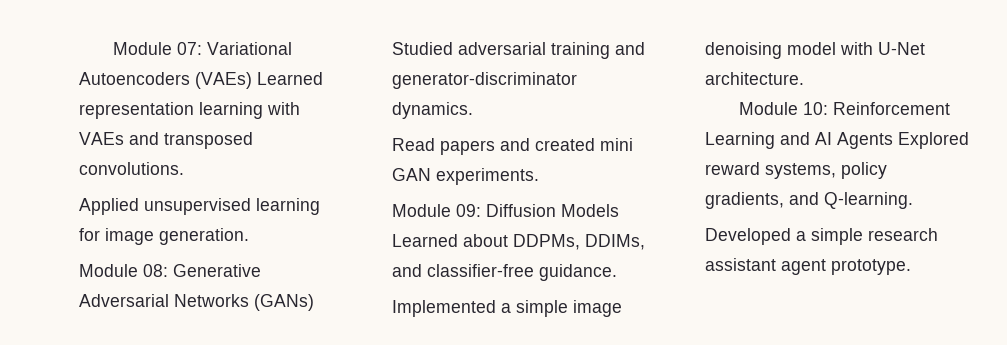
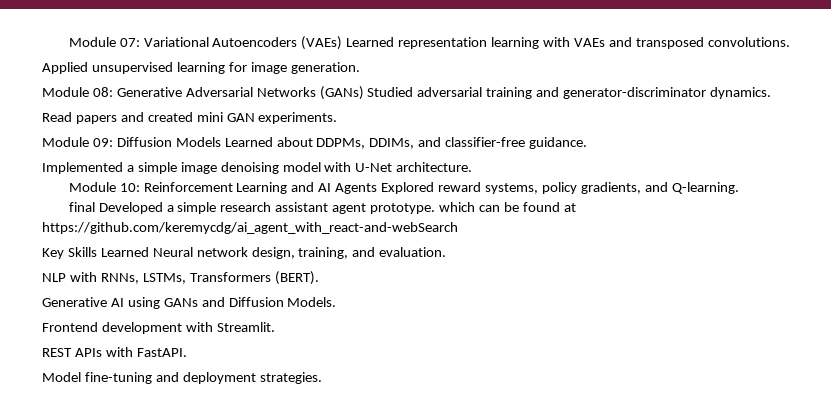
- Developed a simple research assistant agent prototype.
+ final Developed a simple research assistant agent prototype. which can be found at https://github.com/keremycdg/ai_agent_with_react-and-webSearch
+ Key Skills Learned Neural network design, training, and evaluation.
+ NLP with RNNs, LSTMs, Transformers (BERT).
+ Generative AI using GANs and Diffusion Models.
+ Frontend development with Streamlit.
+ REST APIs with FastAPI.
+ Model fine-tuning and deployment strategies.

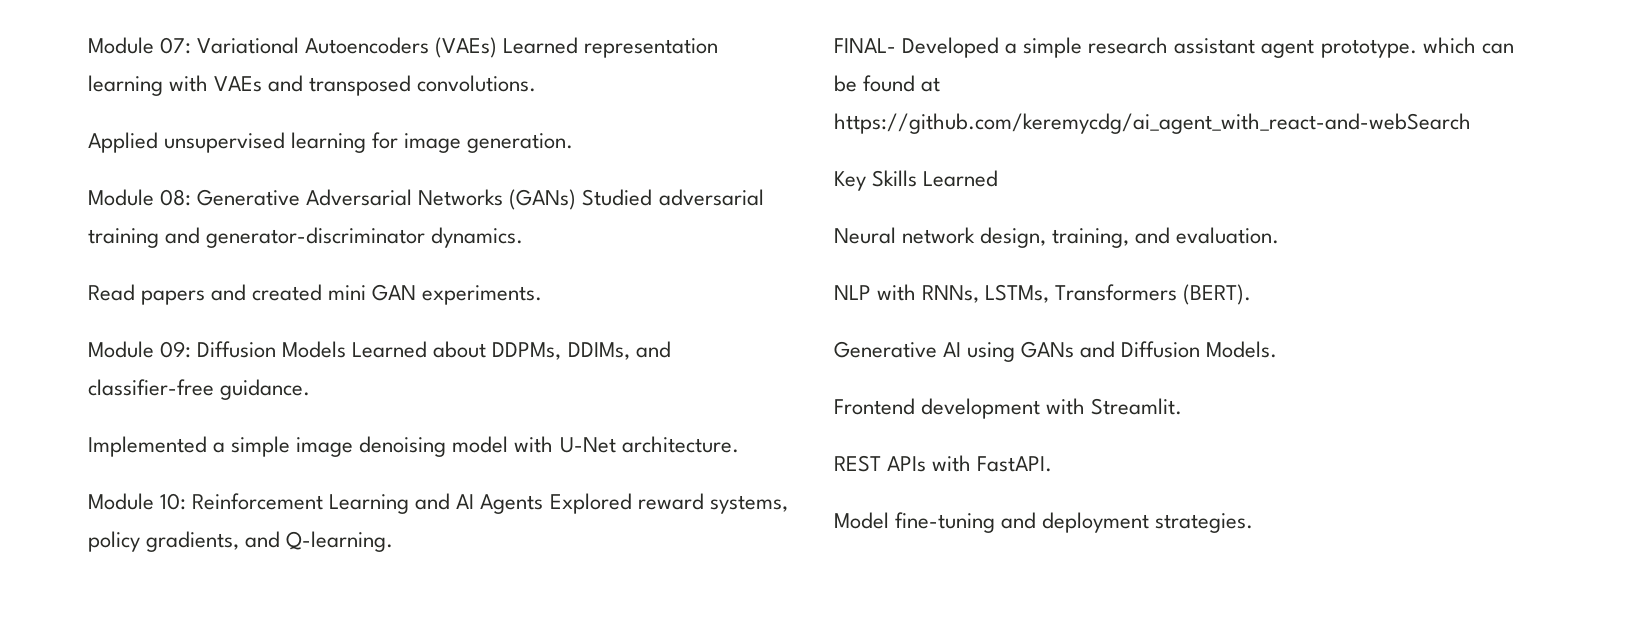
- final Developed a simple research assistant agent prototype. which can be found at https://github.com/keremycdg/ai_agent_with_react-and-webSearch
+ FINAL- Developed a simple research assistant agent prototype. which can be found at https://github.com/keremycdg/ai_agent_with_react-and-webSearch
- Key Skills Learned Neural network design, training, and evaluation.
+ Key Skills Learned
+ Neural network design, training, and evaluation.

